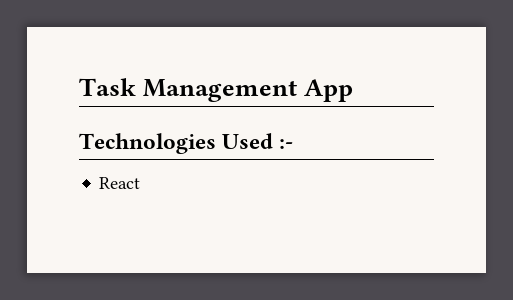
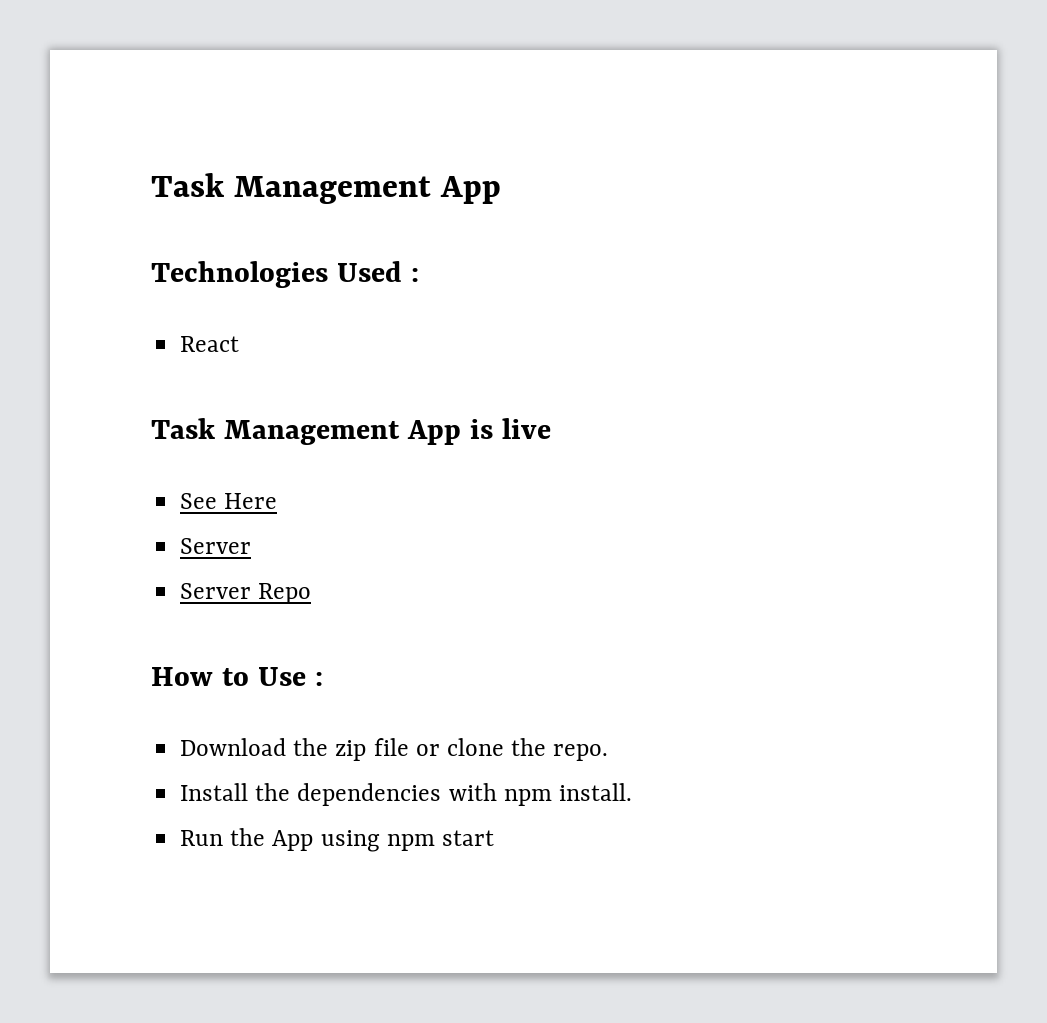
- Technologies Used :-
+ Technologies Used :
+ Task Management App is live
+ See Here
+ Server
+ Server Repo
+ How to Use :
+ Download the zip file or clone the repo.
+ Install the dependencies with npm install.
+ Run the App using npm start

